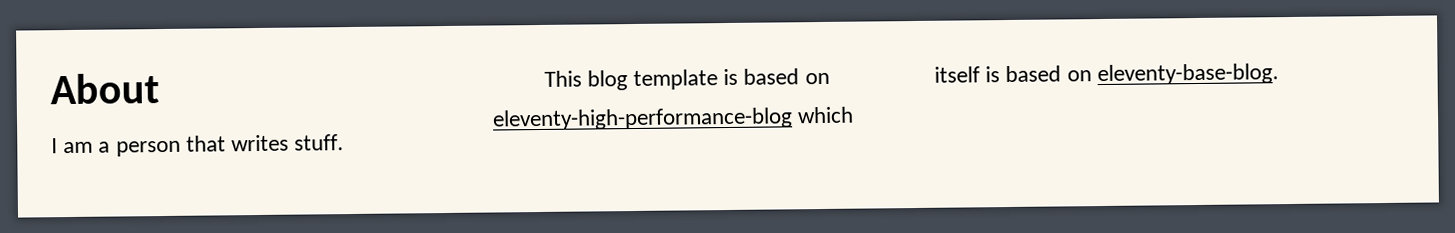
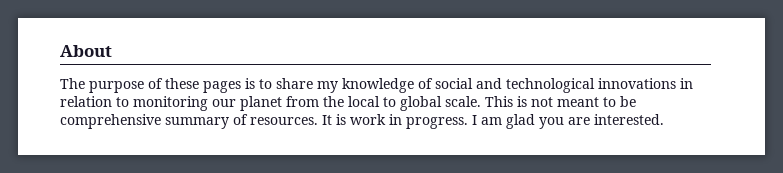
- I am a person that writes stuff.
- This blog template is based on eleventy-high-performance-blog which itself is based on eleventy-base-blog.
+ The purpose of these pages is to share my knowledge of social and technological innovations in relation to monitoring our planet from the local to global scale. This is not meant to be comprehensive summary of resources. It is work in progress. I am glad you are interested.

